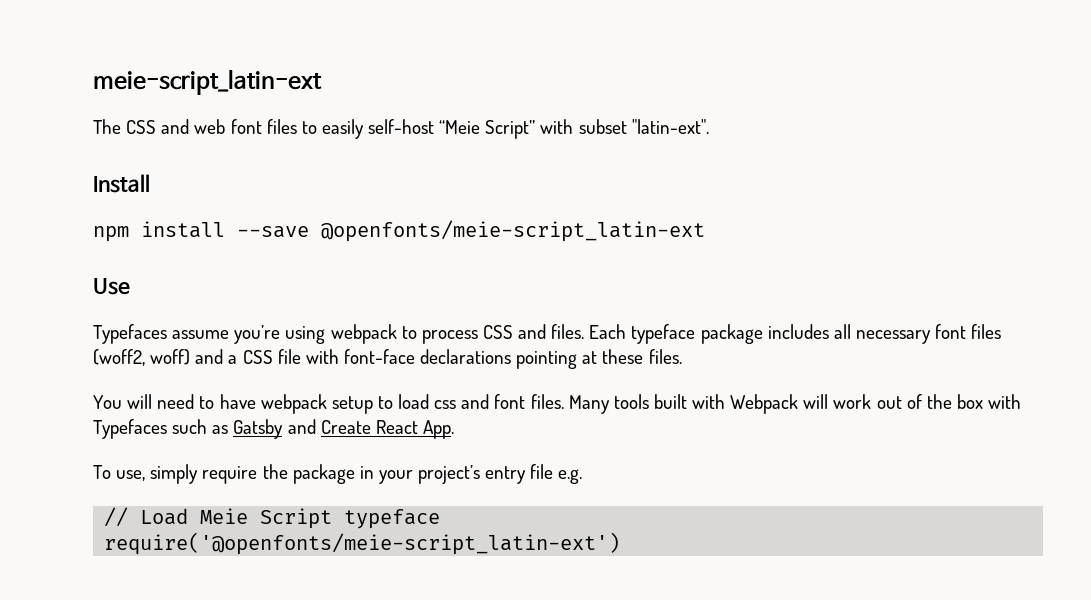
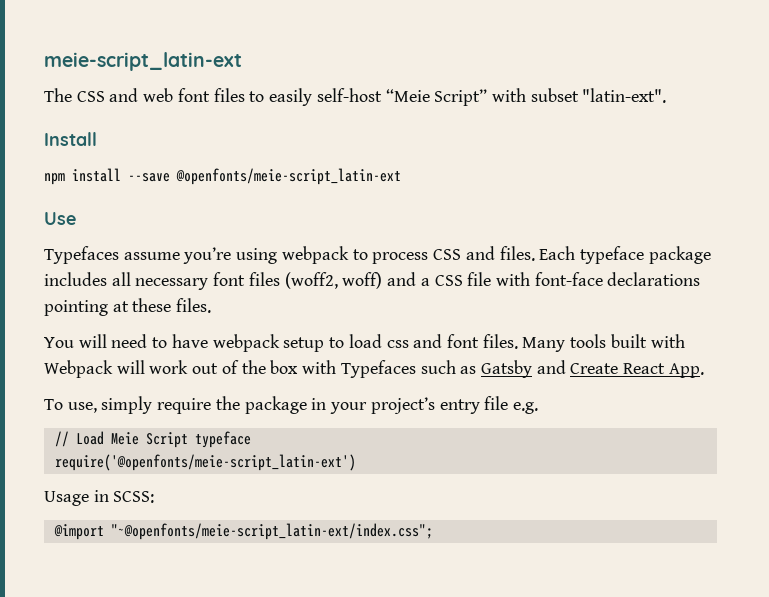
+ Usage in SCSS:
+ @import "~@openfonts/meie-script_latin-ext/index.css";

